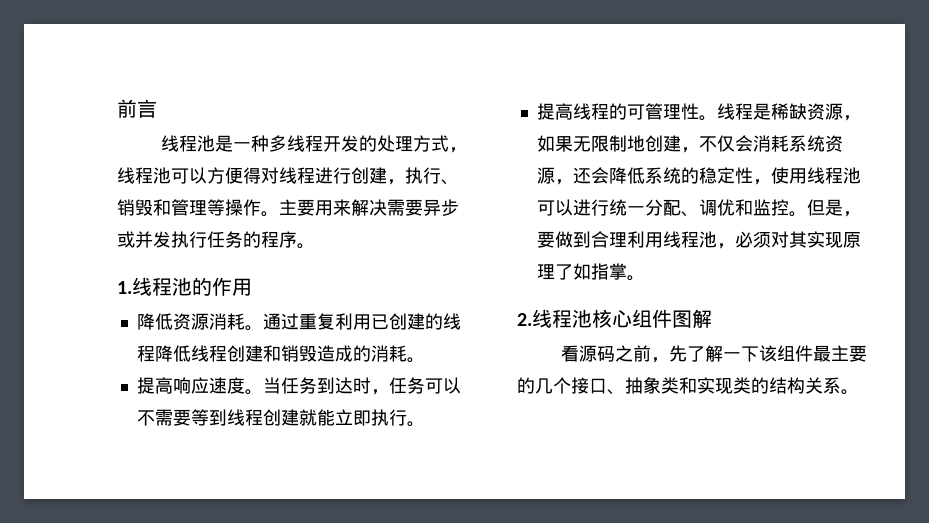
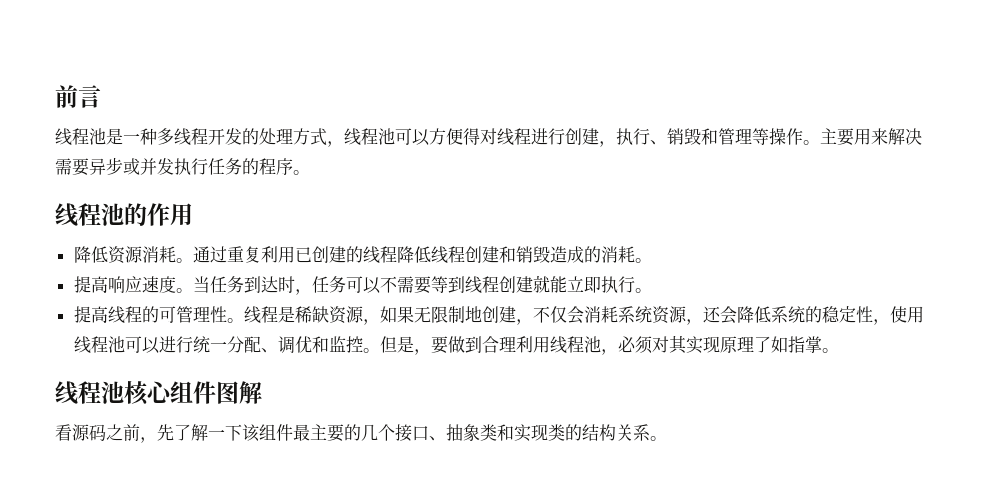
- 1.线程池的作用
+ 线程池的作用
- 2.线程池核心组件图解
+ 线程池核心组件图解

